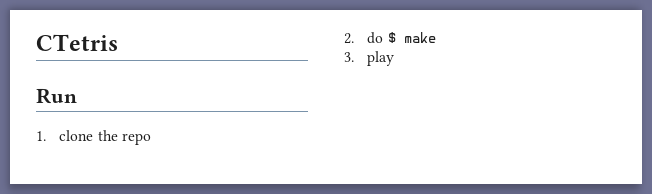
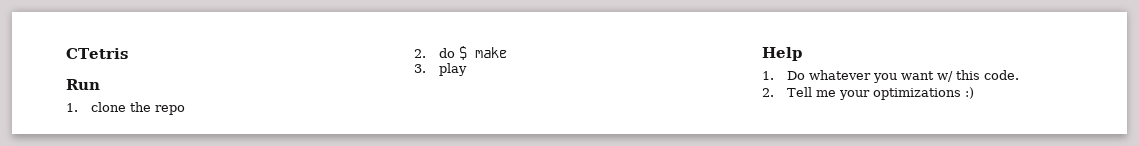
+ Help
+ 1. Do whatever you want w/ this code.
+ 2. Tell me your optimizations :)

